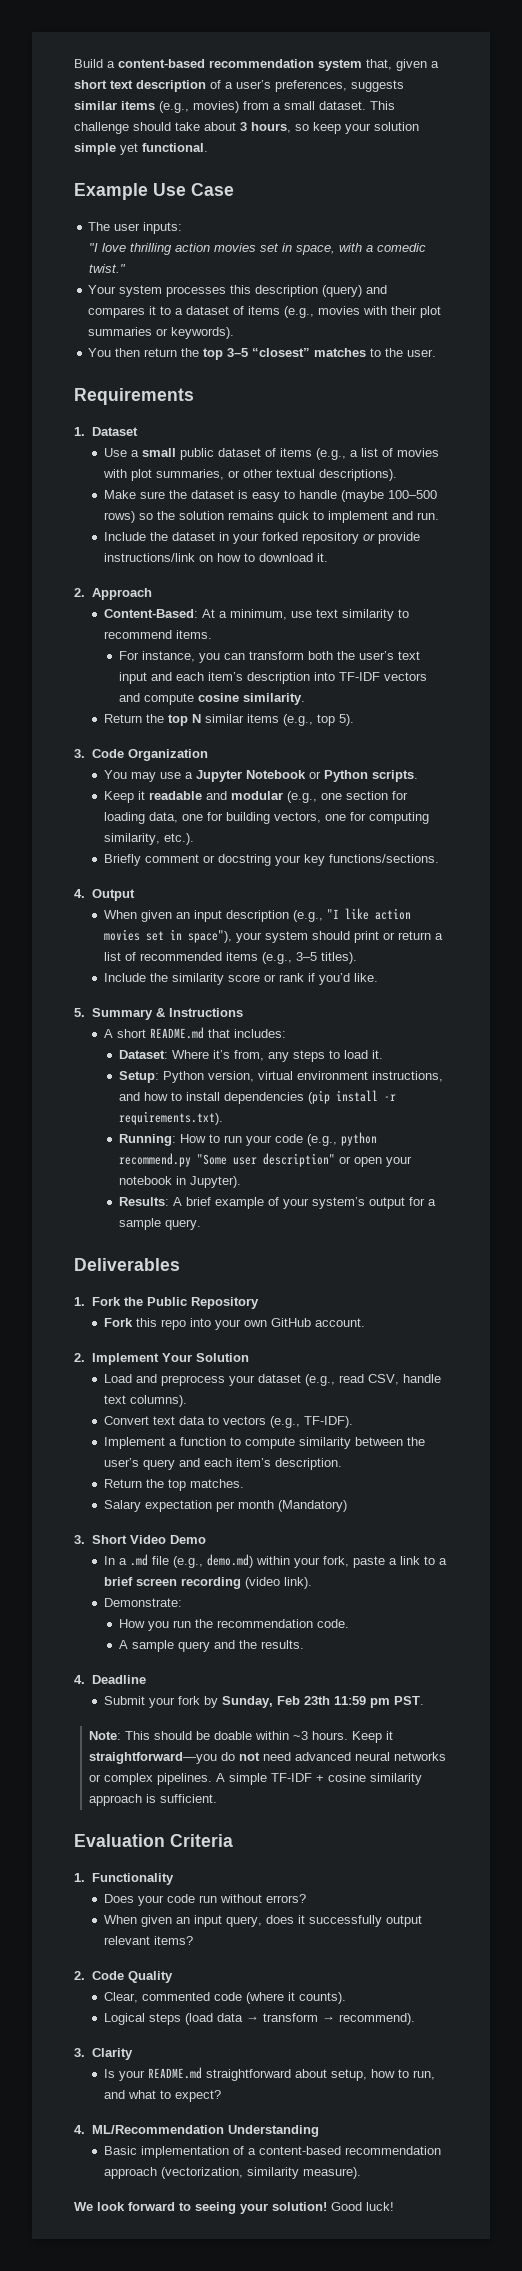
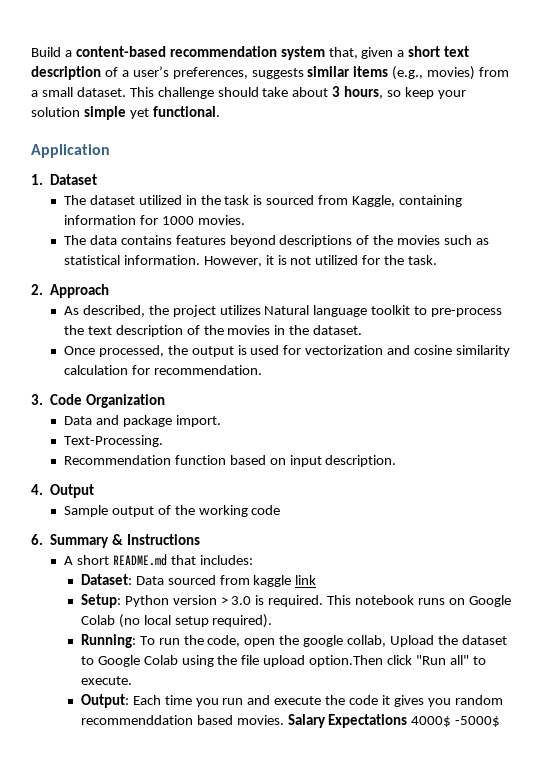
- Example Use Case
- The user inputs:
- "I love thrilling action movies set in space, with a comedic twist."
- Your system processes this description (query) and compares it to a dataset of items (e.g., movies with their plot summaries or keywords).
- You then return the top 3–5 “closest” matches to the user.
- Requirements
+ Application
  1. Dataset
- Use a small public dataset of items (e.g., a list of movies with plot summaries, or other textual descriptions).
- Make sure the dataset is easy to handle (maybe 100–500 rows) so the solution remains quick to implement and run.
- Include the dataset in your forked repository or provide instructions/link on how to download it.
+ The dataset utilized in the task is sourced from Kaggle, containing information for 1000 movies.
+ The data contains features beyond descriptions of the movies such as statistical information. However, it is not utilized for the task.
  2. Approach
- Content-Based: At a minimum, use text similarity to recommend items.
- For instance, you can transform both the user’s text input and each item’s description into TF-IDF vectors and compute cosine similarity.
- Return the top N similar items (e.g., top 5).
+ As described, the project utilizes Natural language toolkit to pre-process the text description of the movies in the dataset.
+ Once processed, the output is used for vectorization and cosine similarity calculation for recommendation.
  3. Code Organization
- You may use a Jupyter Notebook or Python scripts.
- Keep it readable and modular (e.g., one section for loading data, one for building vectors, one for computing similarity, etc.).
- Briefly comment or docstring your key functions/sections.
+ Data and package import.
+ Text-Processing.
+ Recommendation function based on input description.
  4. Output
- When given an input description (e.g., "I like action movies set in space"), your system should print or return a list of recommended items (e.g., 3–5 titles).
- Include the similarity score or rank if you’d like.
- 5. Summary & Instructions
+ Sample output of the working code
+ 6. Summary & Instructions
- Dataset: Where it’s from, any steps to load it.
- Setup: Python version, virtual environment instructions, and how to install dependencies (pip install -r requirements.txt).
- Running: How to run your code (e.g., python recommend.py "Some user description" or open your notebook in Jupyter).
- Results: A brief example of your system’s output for a sample query.
- Deliverables
- 1. Fork the Public Repository
- Fork this repo into your own GitHub account.
- 2. Implement Your Solution
- Load and preprocess your dataset (e.g., read CSV, handle text columns).
- Convert text data to vectors (e.g., TF-IDF).
- Implement a function to compute similarity between the user’s query and each item’s description.
- Return the top matches.
- Salary expectation per month (Mandatory)
- 3. Short Video Demo
- In a .md file (e.g., demo.md) within your fork, paste a link to a brief screen recording (video link).
- Demonstrate:
- How you run the recommendation code.
- A sample query and the results.
- 4. Deadline
- Submit your fork by Sunday, Feb 23th 11:59 pm PST.
- Note: This should be doable within ~3 hours. Keep it straightforward—you do not need advanced neural networks or complex pipelines. A simple TF-IDF + cosine similarity approach is sufficient.
- Evaluation Criteria
- 1. Functionality
- Does your code run without errors?
- When given an input query, does it successfully output relevant items?
- 2. Code Quality
- Clear, commented code (where it counts).
- Logical steps (load data → transform → recommend).
- 3. Clarity
- Is your README.md straightforward about setup, how to run, and what to expect?
- 4. ML/Recommendation Understanding
- Basic implementation of a content-based recommendation approach (vectorization, similarity measure).
- We look forward to seeing your solution! Good luck!
+ Dataset: Data sourced from kaggle link
+ Setup: Python version > 3.0 is required. This notebook runs on Google Colab (no local setup required).
+ Running: To run the code, open the google collab, Upload the dataset to Google Colab using the file upload option.Then click "Run all" to execute.
+ Output: Each time you run and execute the code it gives you random recommenddation based movies. Salary Expectations 4000$ -5000$

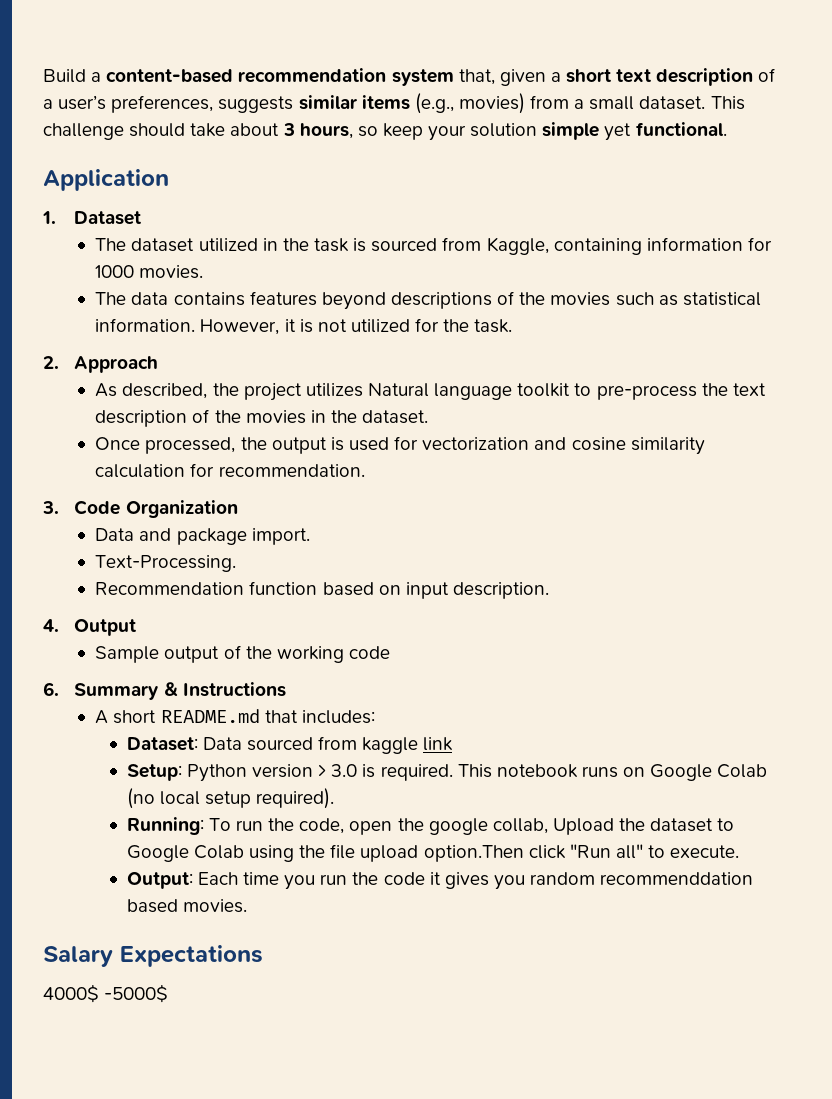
- Output: Each time you run and execute the code it gives you random recommenddation based movies. Salary Expectations 4000$ -5000$
+ Output: Each time you run the code it gives you random recommenddation based movies.
+ Salary Expectations
+ 4000$ -5000$

